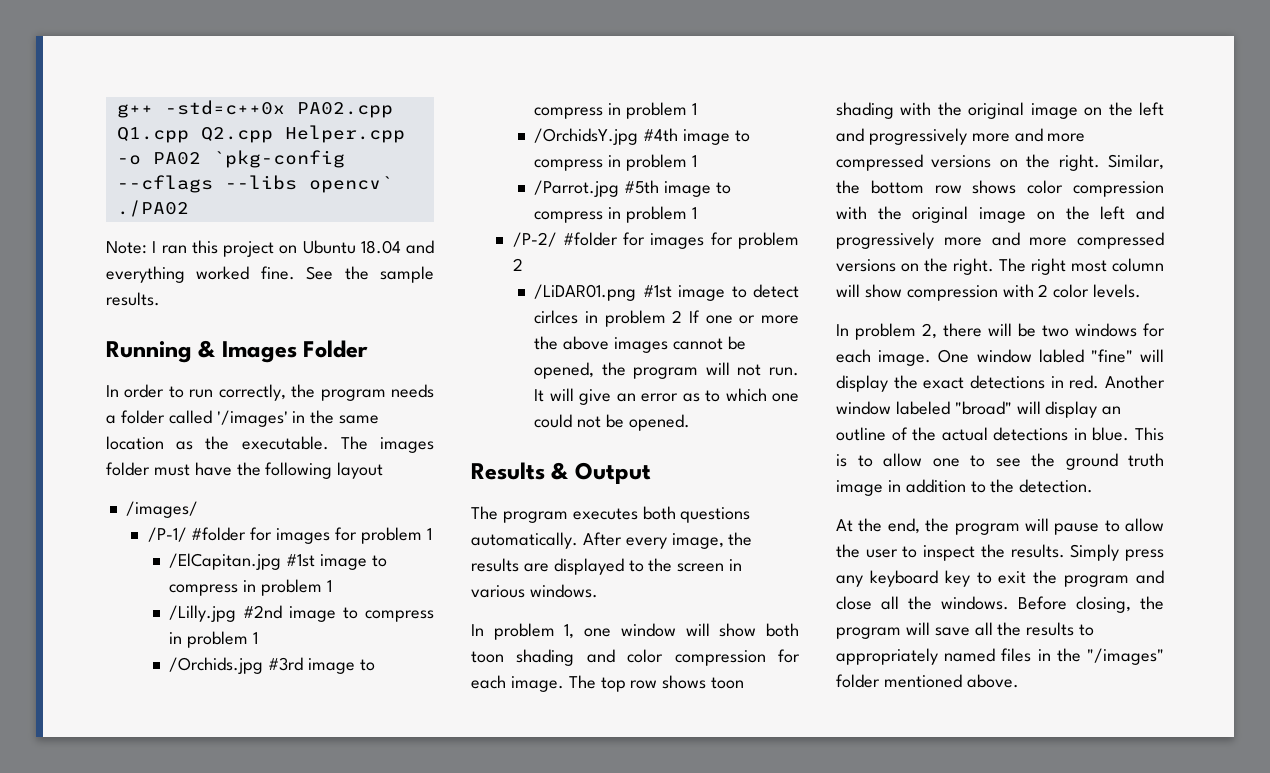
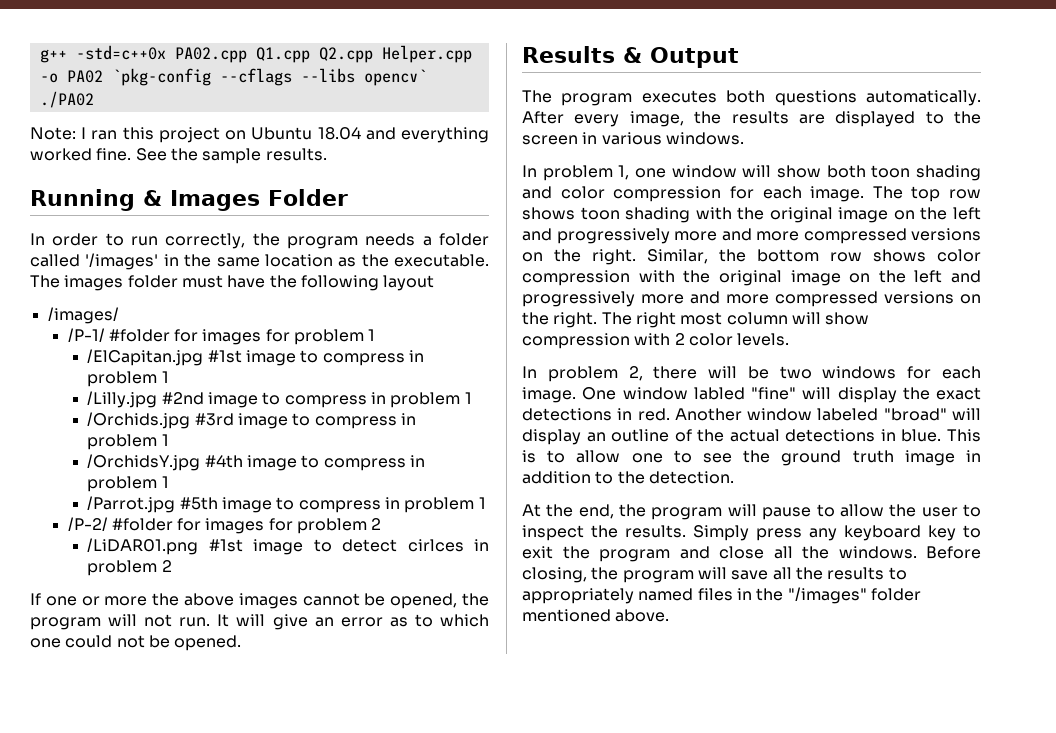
- /LiDAR01.png #1st image to detect cirlces in problem 2 If one or more the above images cannot be opened, the program will not run.
+ /LiDAR01.png #1st image to detect cirlces in problem 2
+ If one or more the above images cannot be opened, the program will not run.

